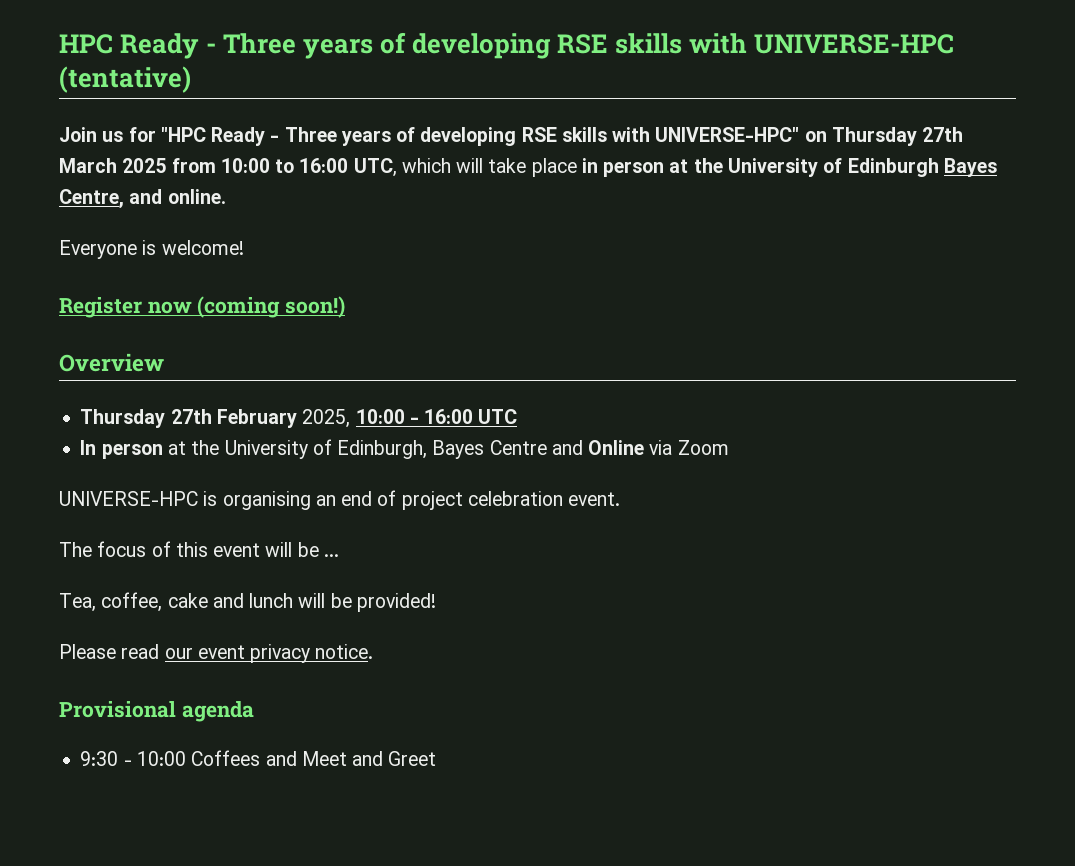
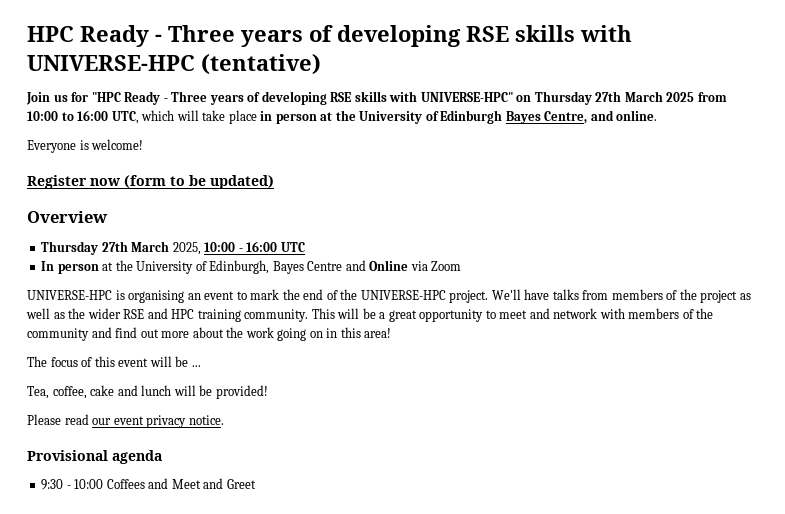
- Register now (coming soon!)
+ Register now (form to be updated)
- Thursday 27th February 2025, 10:00 - 16:00 UTC
+ Thursday 27th March 2025, 10:00 - 16:00 UTC
- UNIVERSE-HPC is organising an end of project celebration event.
+ UNIVERSE-HPC is organising an event to mark the end of the UNIVERSE-HPC project. We'll have talks from members of the project as well as the wider RSE and HPC training community. This will be a great opportunity to meet and network with members of the community and find out more about the work going on in this area!

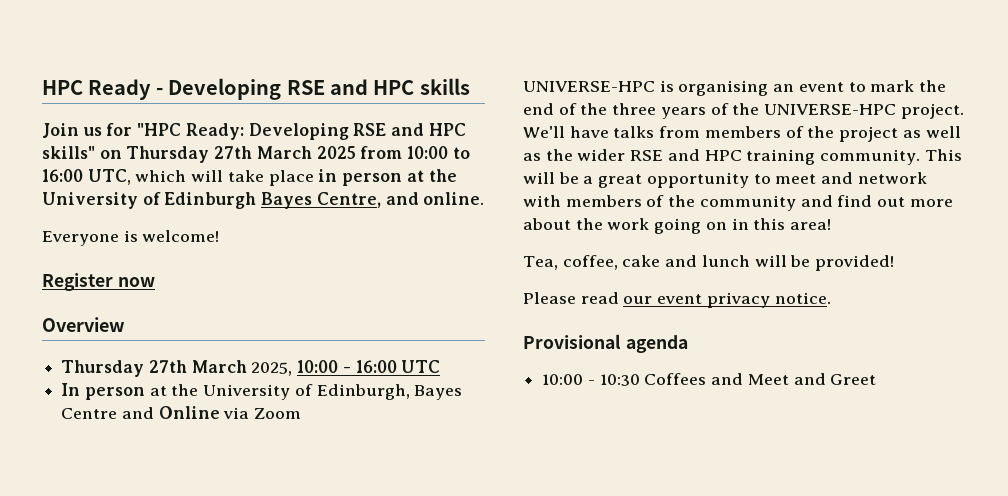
- HPC Ready - Three years of developing RSE skills with UNIVERSE-HPC (tentative)
- Join us for "HPC Ready - Three years of developing RSE skills with UNIVERSE-HPC" on Thursday 27th March 2025 from 10:00 to 16:00 UTC, which will take place in person at the University of Edinburgh Bayes Centre, and online.
+ HPC Ready - Developing RSE and HPC skills
+ Join us for "HPC Ready: Developing RSE and HPC skills" on Thursday 27th March 2025 from 10:00 to 16:00 UTC, which will take place in person at the University of Edinburgh Bayes Centre, and online.
- Register now (form to be updated)
+ Register now
- UNIVERSE-HPC is organising an event to mark the end of the UNIVERSE-HPC project.
+ UNIVERSE-HPC is organising an event to mark the end of the three years of the UNIVERSE-HPC project.
- The focus of this event will be ...
- 9:30 - 10:00 Coffees and Meet and Greet
+ 10:00 - 10:30 Coffees and Meet and Greet

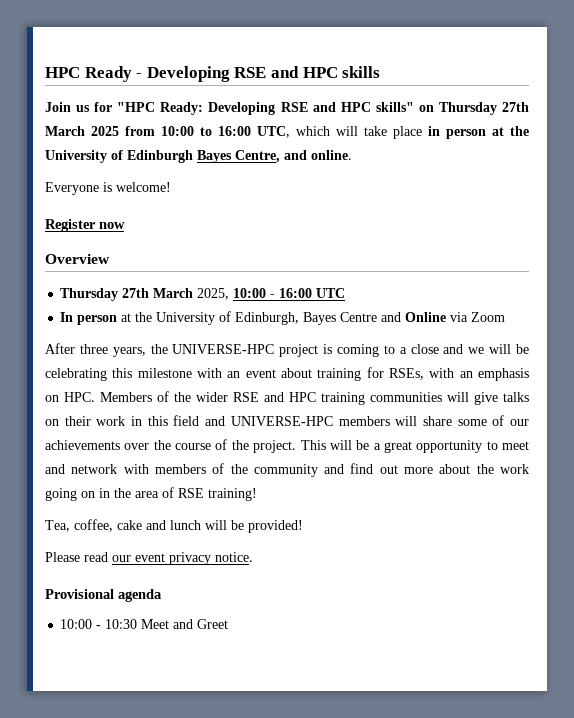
- UNIVERSE-HPC is organising an event to mark the end of the three years of the UNIVERSE-HPC project. We'll have talks from members of the project as well as the wider RSE and HPC training community.
+ After three years, the UNIVERSE-HPC project is coming to a close and we will be celebrating this milestone with an event about training for RSEs, with an emphasis on HPC. Members of the wider RSE and HPC training communities will give talks on their work in this field and UNIVERSE-HPC members will share some of our achievements over the course of the project.
- This will be a great opportunity to meet and network with members of the community and find out more about the work going on in this area!
+ This will be a great opportunity to meet and network with members of the community and find out more about the work going on in the area of RSE training!
- 10:00 - 10:30 Coffees and Meet and Greet
+ 10:00 - 10:30 Meet and Greet

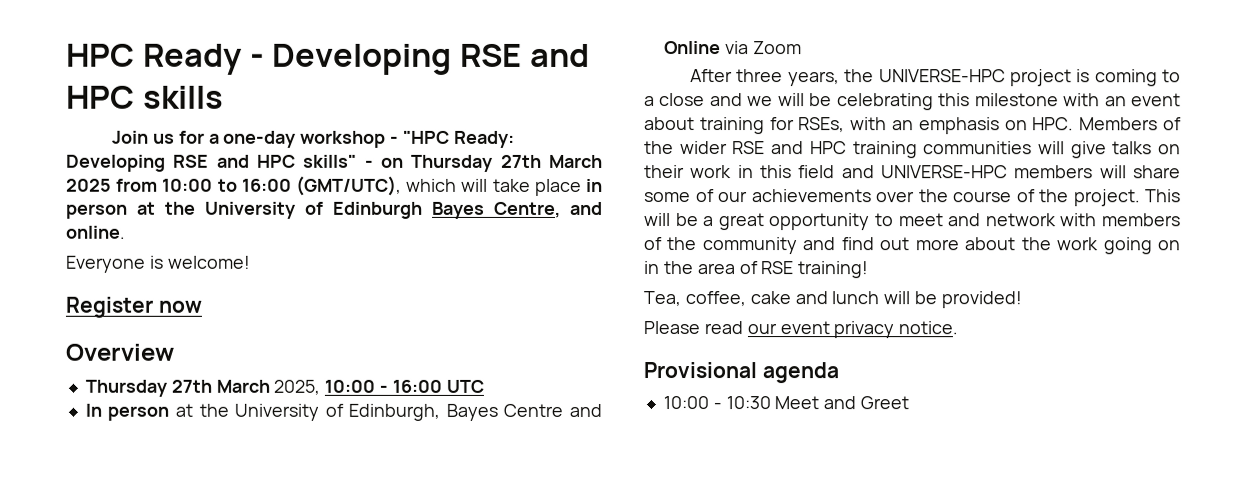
- Join us for "HPC Ready: Developing RSE and HPC skills" on Thursday 27th March 2025 from 10:00 to 16:00 UTC, which will take place in person at the University of Edinburgh Bayes Centre, and online.
+ Join us for a one-day workshop - "HPC Ready: Developing RSE and HPC skills" - on Thursday 27th March 2025 from 10:00 to 16:00 (GMT/UTC), which will take place in person at the University of Edinburgh Bayes Centre, and online.

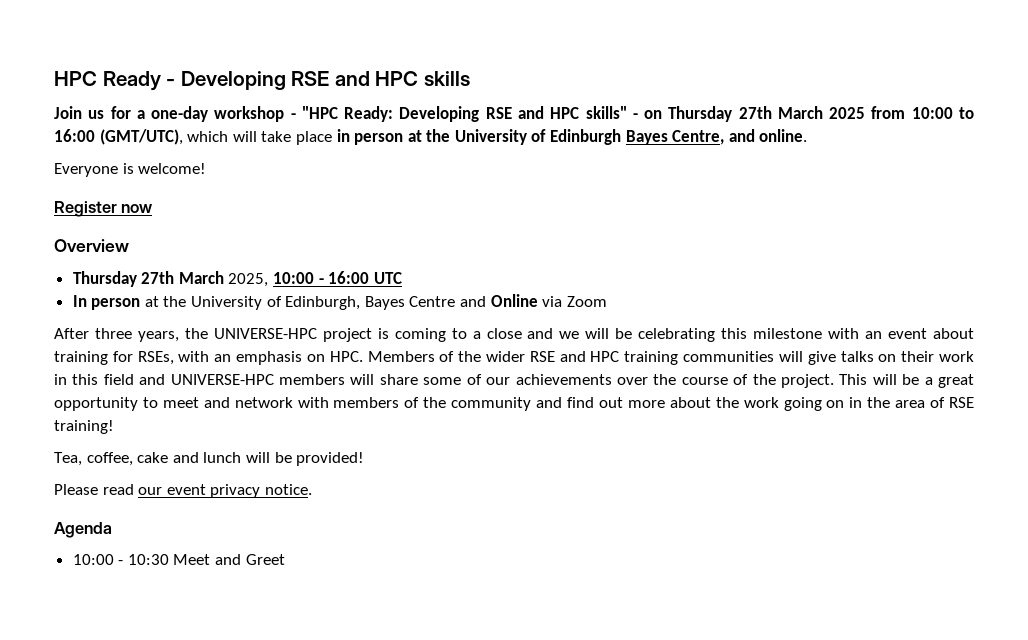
- Provisional agenda
+ Agenda

